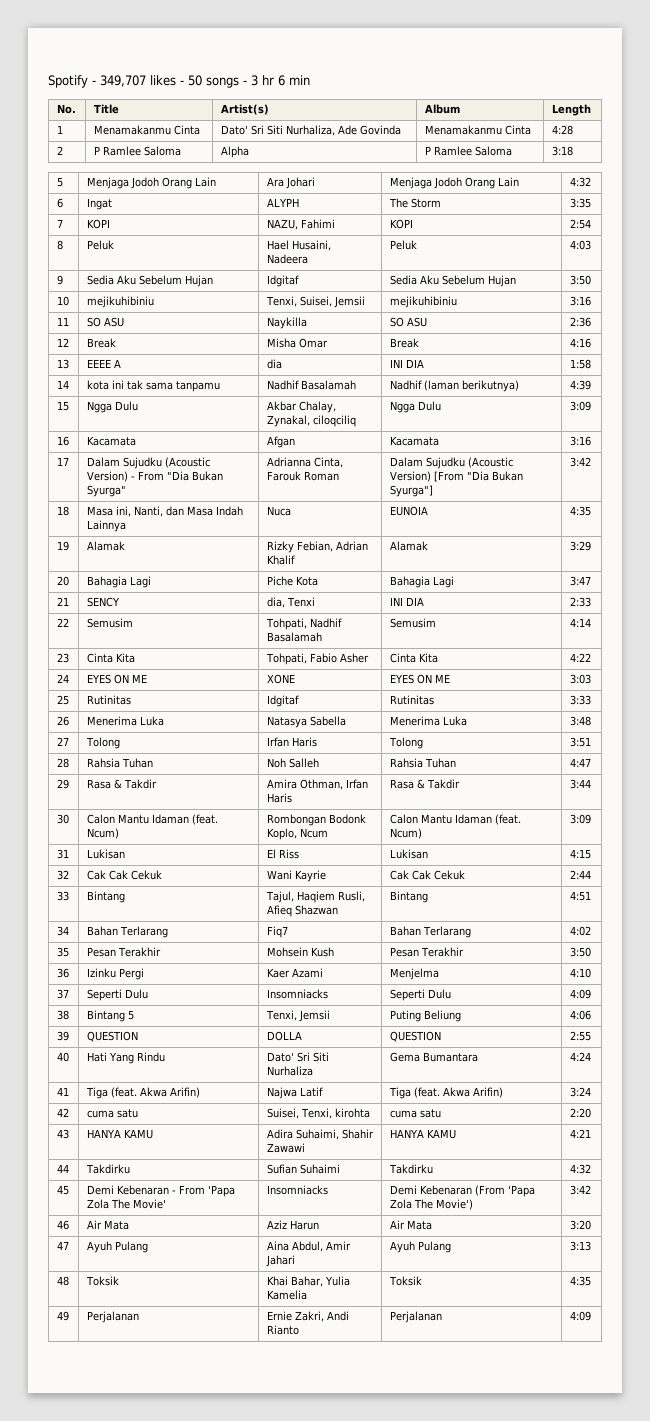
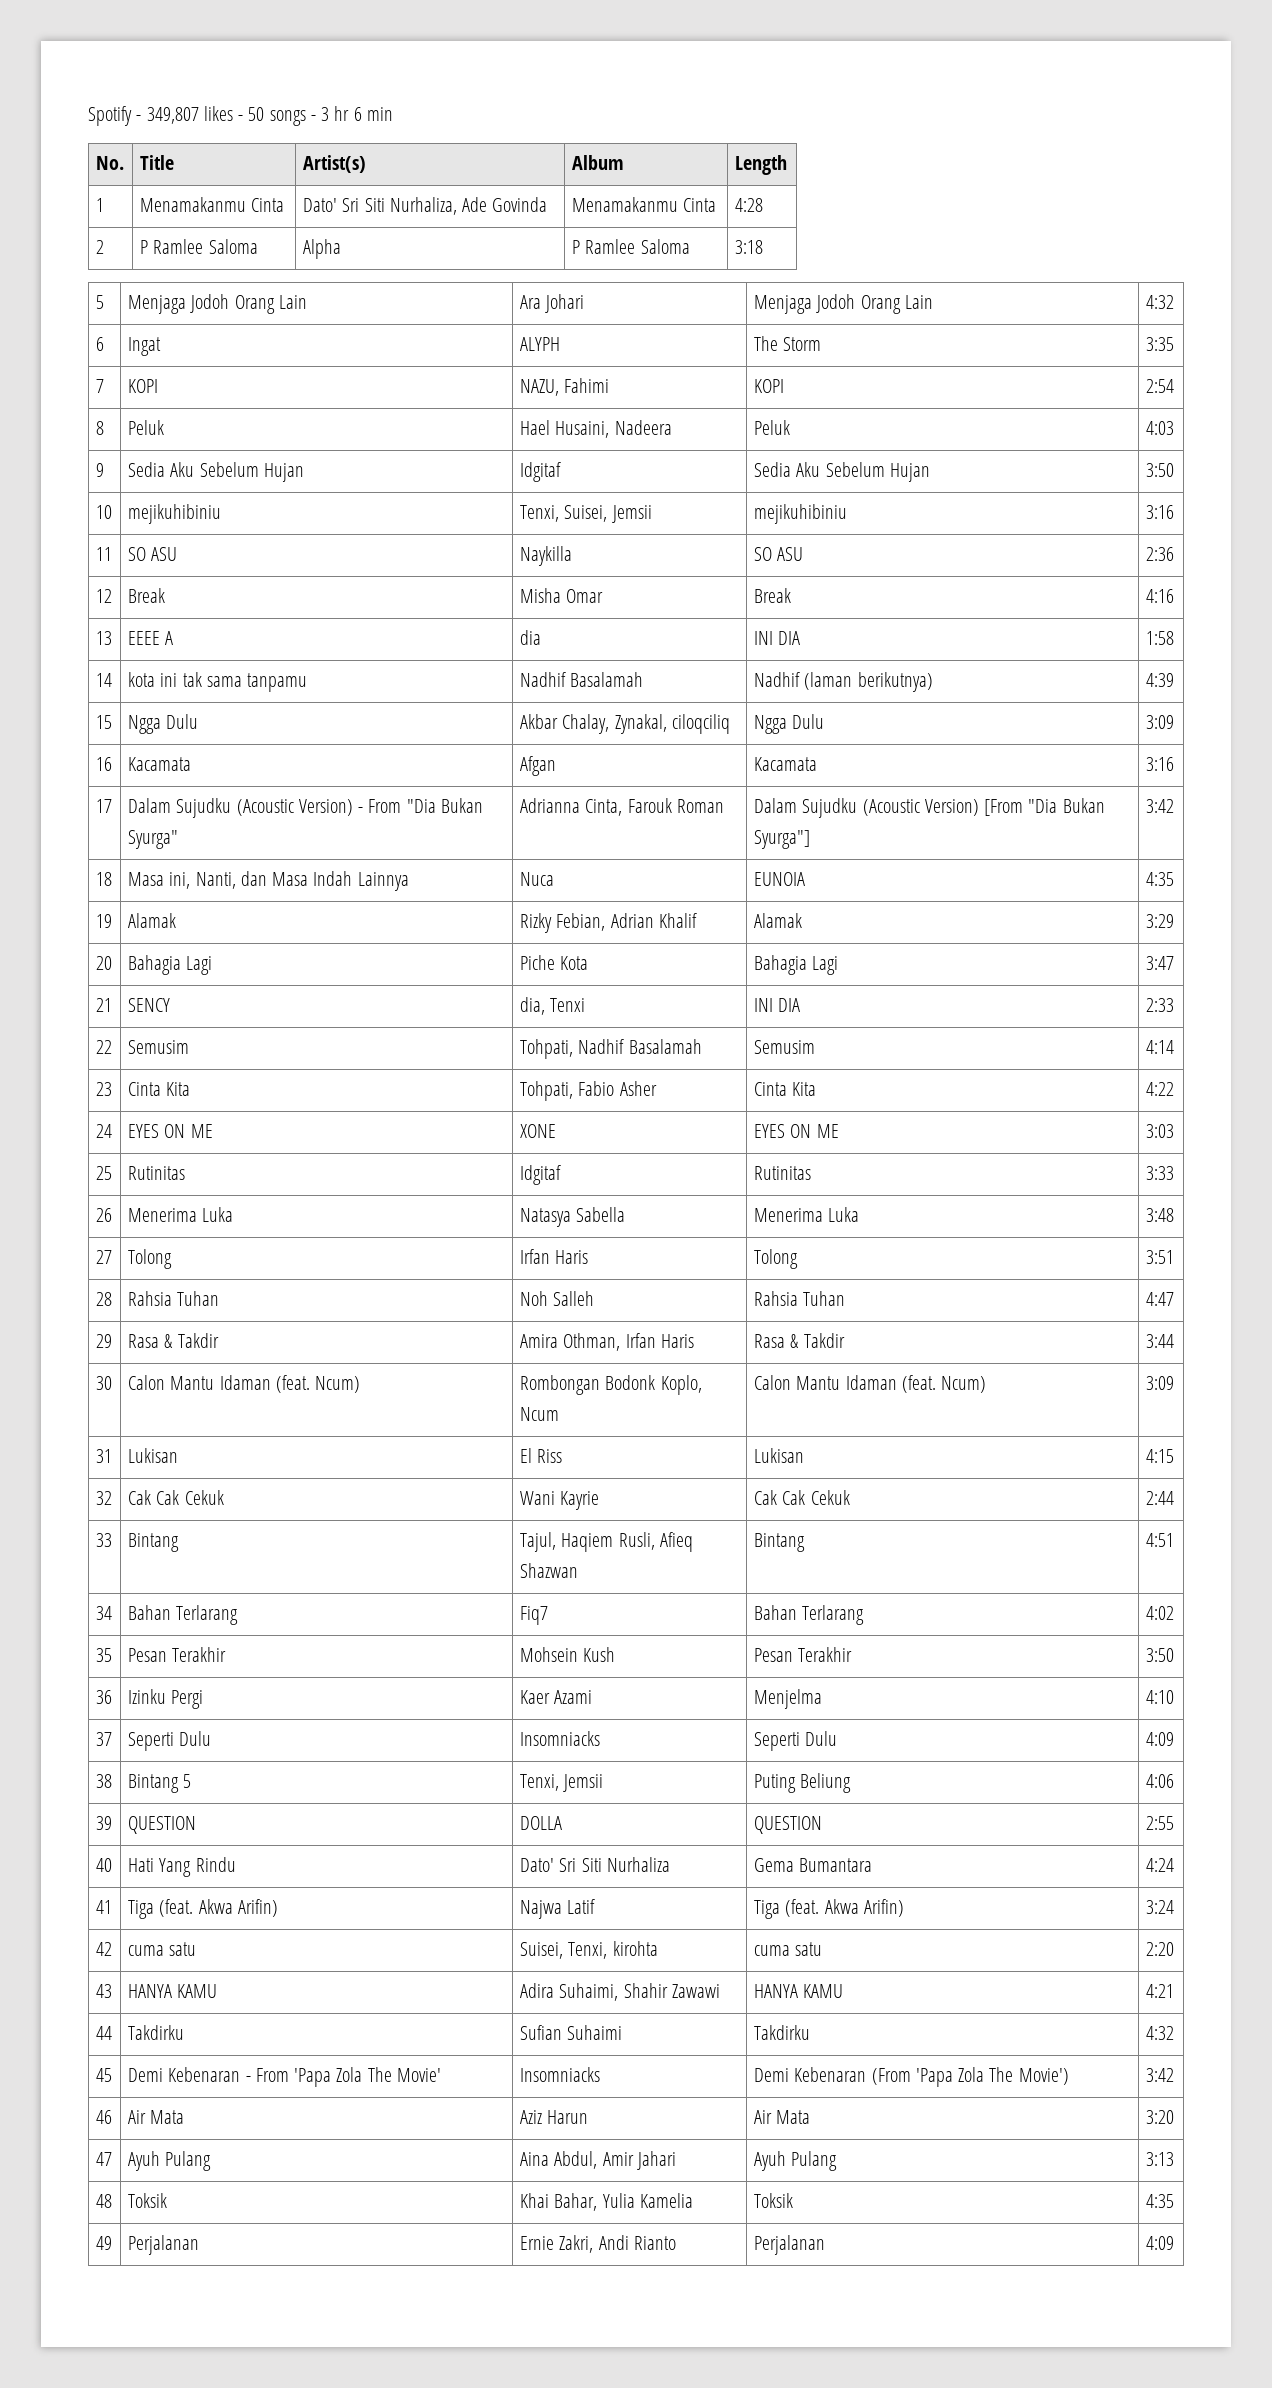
- Spotify - 349,707 likes - 50 songs - 3 hr 6 min
+ Spotify - 349,807 likes - 50 songs - 3 hr 6 min

